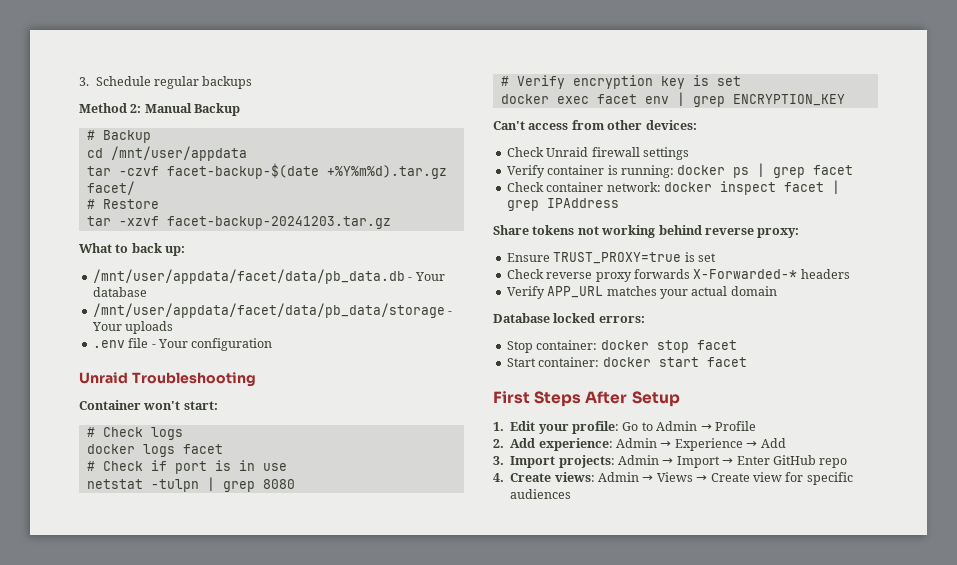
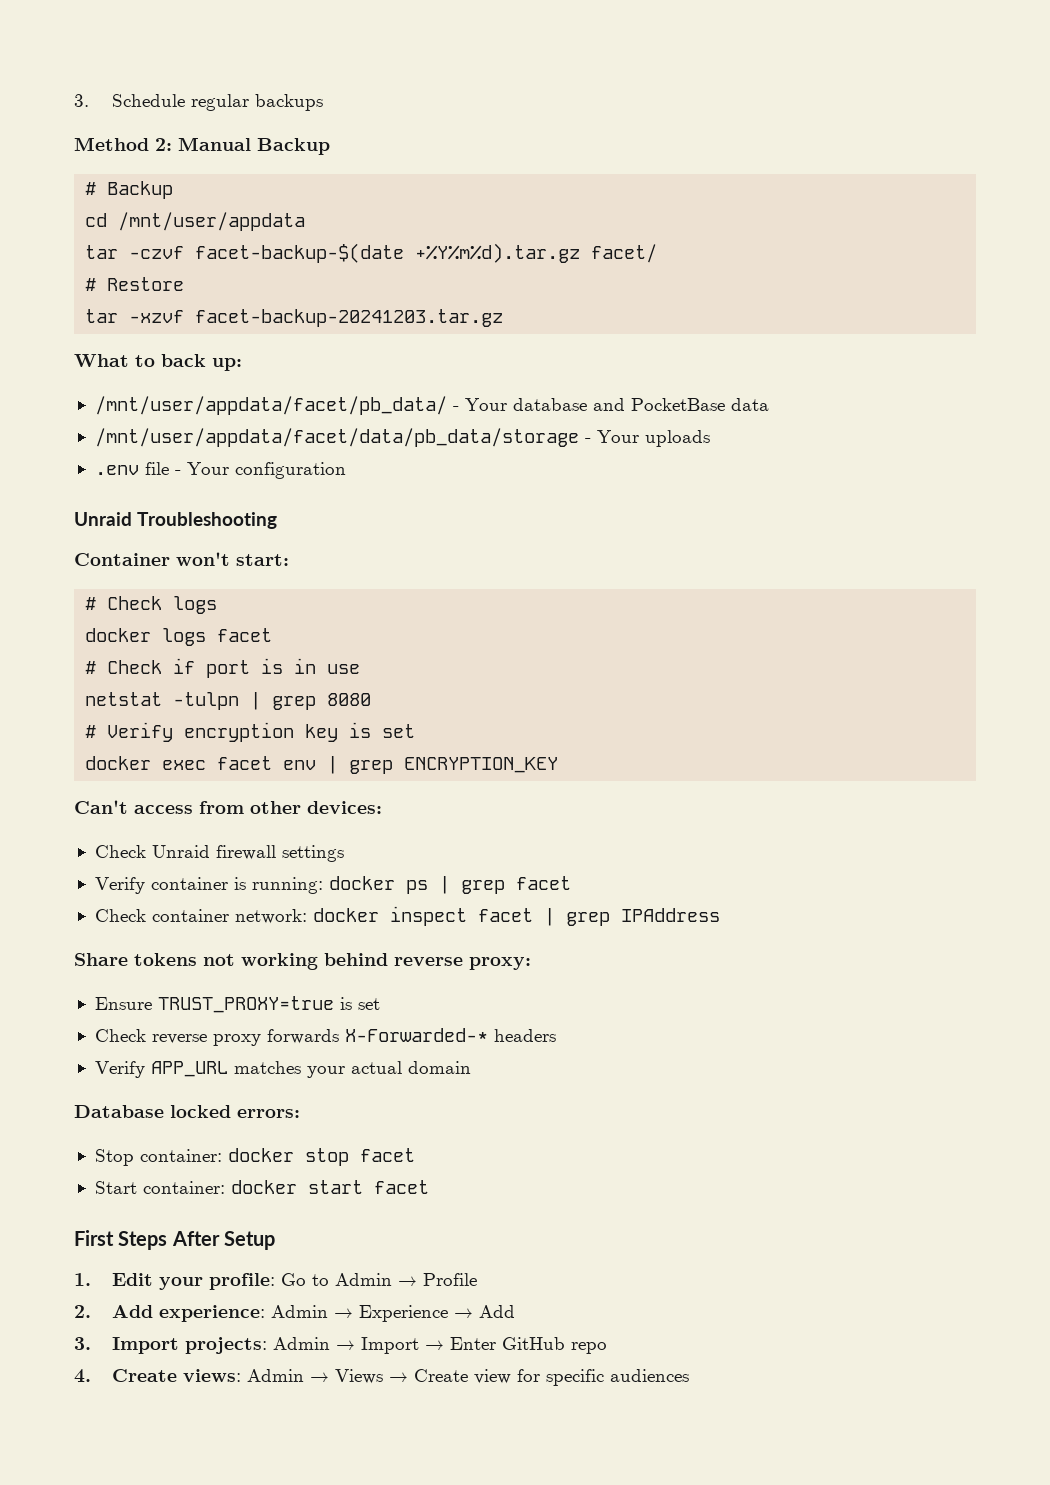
- /mnt/user/appdata/facet/data/pb_data.db - Your database
+ /mnt/user/appdata/facet/pb_data/ - Your database and PocketBase data

